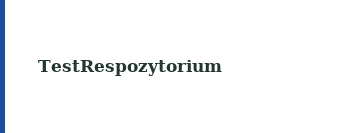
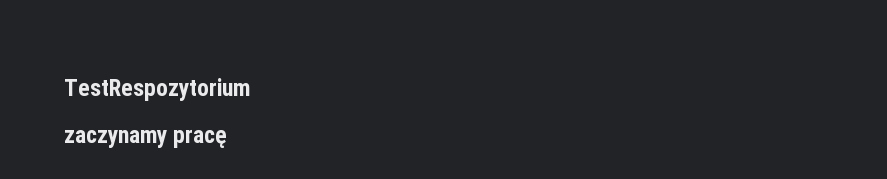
+ zaczynamy pracę

